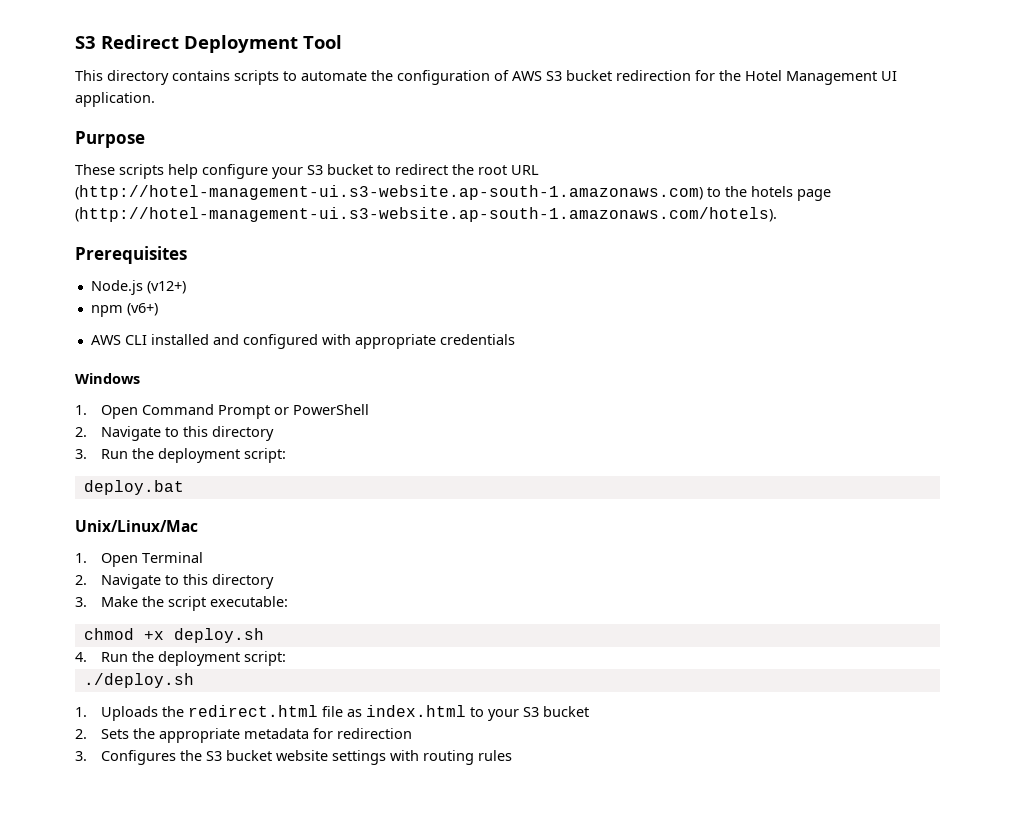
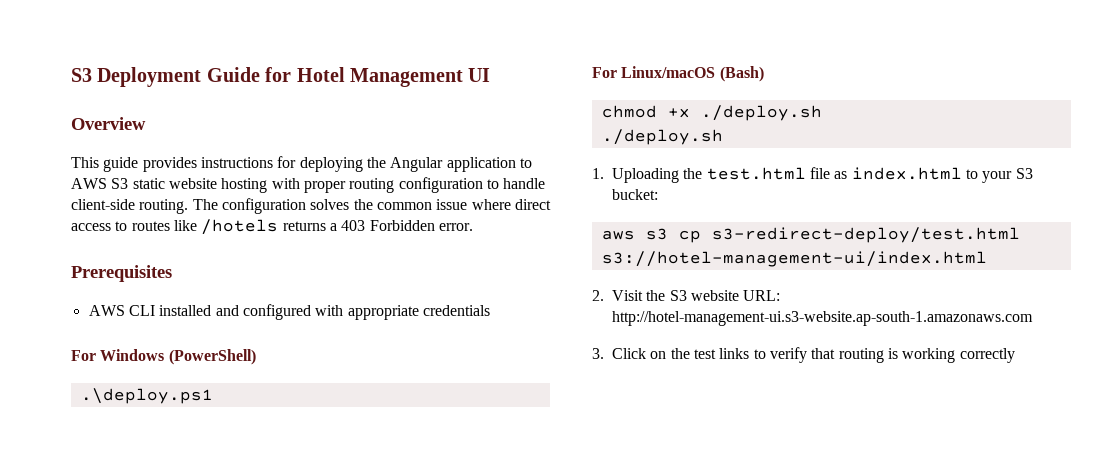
- S3 Redirect Deployment Tool
- This directory contains scripts to automate the configuration of AWS S3 bucket redirection for the Hotel Management UI application.
- Purpose
- These scripts help configure your S3 bucket to redirect the root URL (http://hotel-management-ui.s3-website.ap-south-1.amazonaws.com) to the hotels page (http://hotel-management-ui.s3-website.ap-south-1.amazonaws.com/hotels).
+ S3 Deployment Guide for Hotel Management UI
+ Overview
+ This guide provides instructions for deploying the Angular application to AWS S3 static website hosting with proper routing configuration to handle client-side routing. The configuration solves the common issue where direct access to routes like /hotels returns a 403 Forbidden error.
  Prerequisites
- Node.js (v12+)
- npm (v6+)
- Windows
- 1. Open Command Prompt or PowerShell
- 2. Navigate to this directory
- 3. Run the deployment script:
- deploy.bat
- Unix/Linux/Mac
- 1. Open Terminal
- 2. Navigate to this directory
- 3. Make the script executable:
- chmod +x deploy.sh
- 4. Run the deployment script:
+ For Windows (PowerShell)
+ .\deploy.ps1
+ For Linux/macOS (Bash)
+ chmod +x ./deploy.sh
- 1. Uploads the redirect.html file as index.html to your S3 bucket
- 2. Sets the appropriate metadata for redirection
- 3. Configures the S3 bucket website settings with routing rules
+ 1. Uploading the test.html file as index.html to your S3 bucket:
+ aws s3 cp s3-redirect-deploy/test.html s3://hotel-management-ui/index.html
+ 2. Visit the S3 website URL: http://hotel-management-ui.s3-website.ap-south-1.amazonaws.com
+ 3. Click on the test links to verify that routing is working correctly

